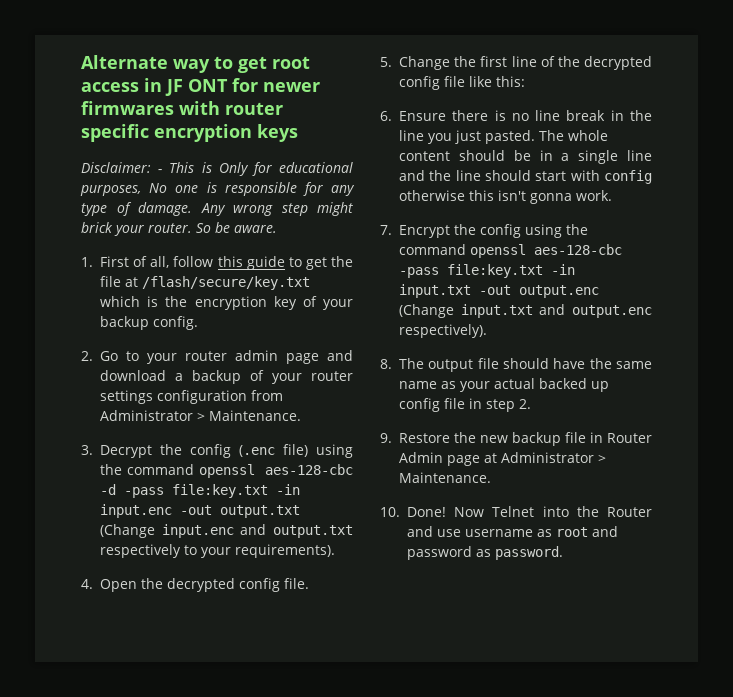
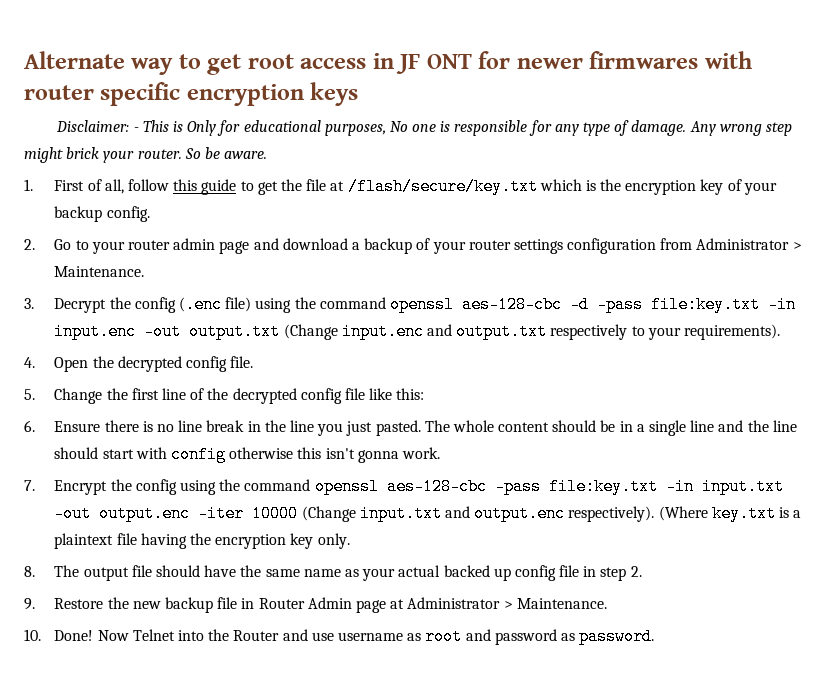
- 7. Encrypt the config using the command openssl aes-128-cbc -pass file:key.txt -in input.txt -out output.enc (Change input.txt and output.enc respectively).
+ 7. Encrypt the config using the command openssl aes-128-cbc -pass file:key.txt -in input.txt -out output.enc -iter 10000 (Change input.txt and output.enc respectively). (Where key.txt is a plaintext file having the encryption key only.

